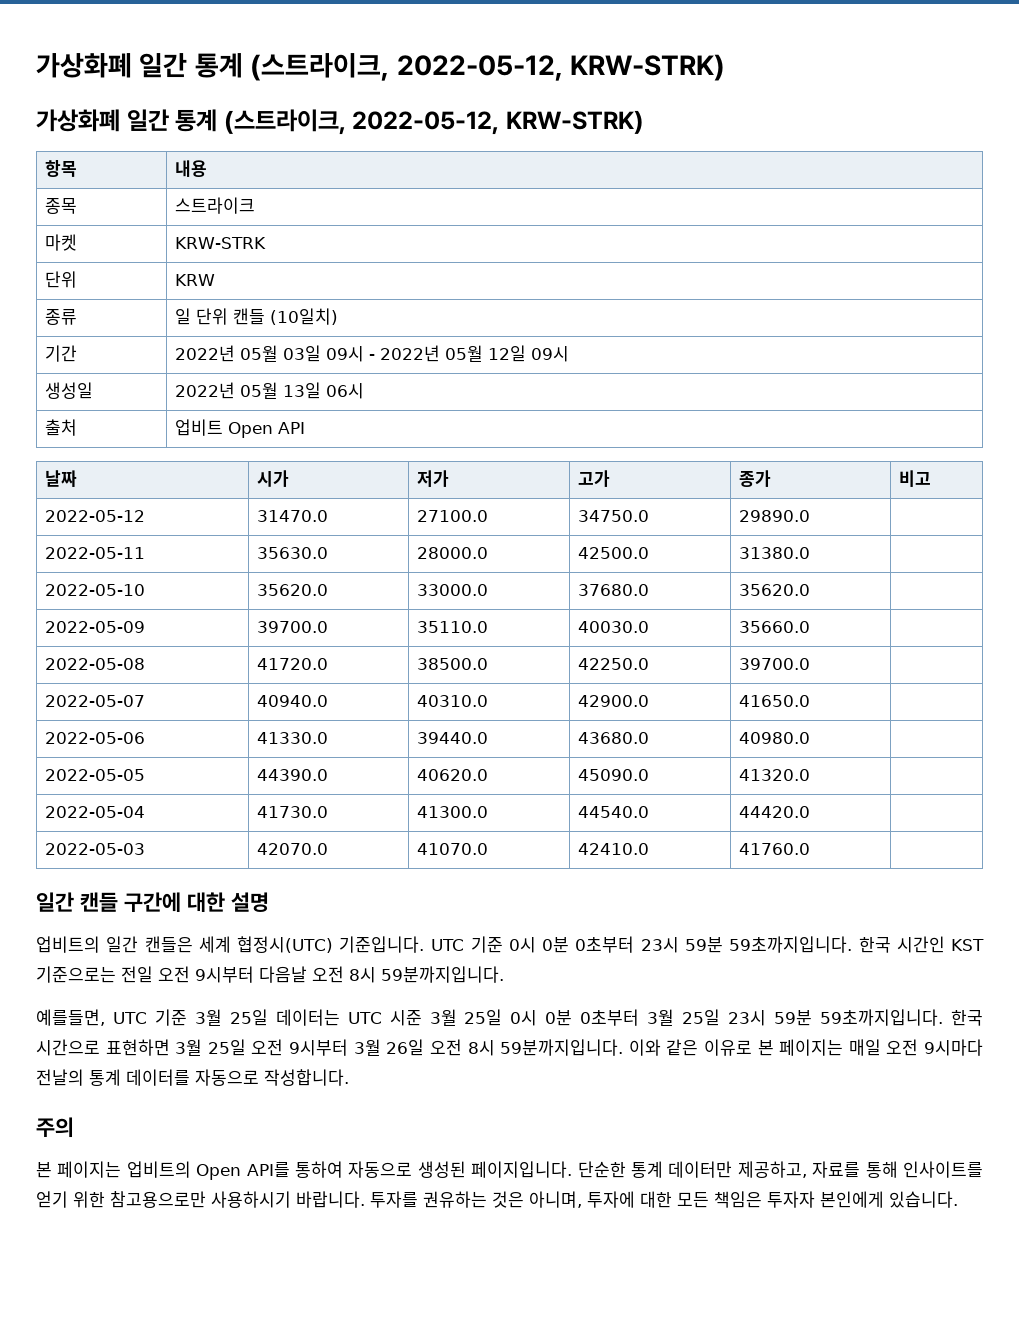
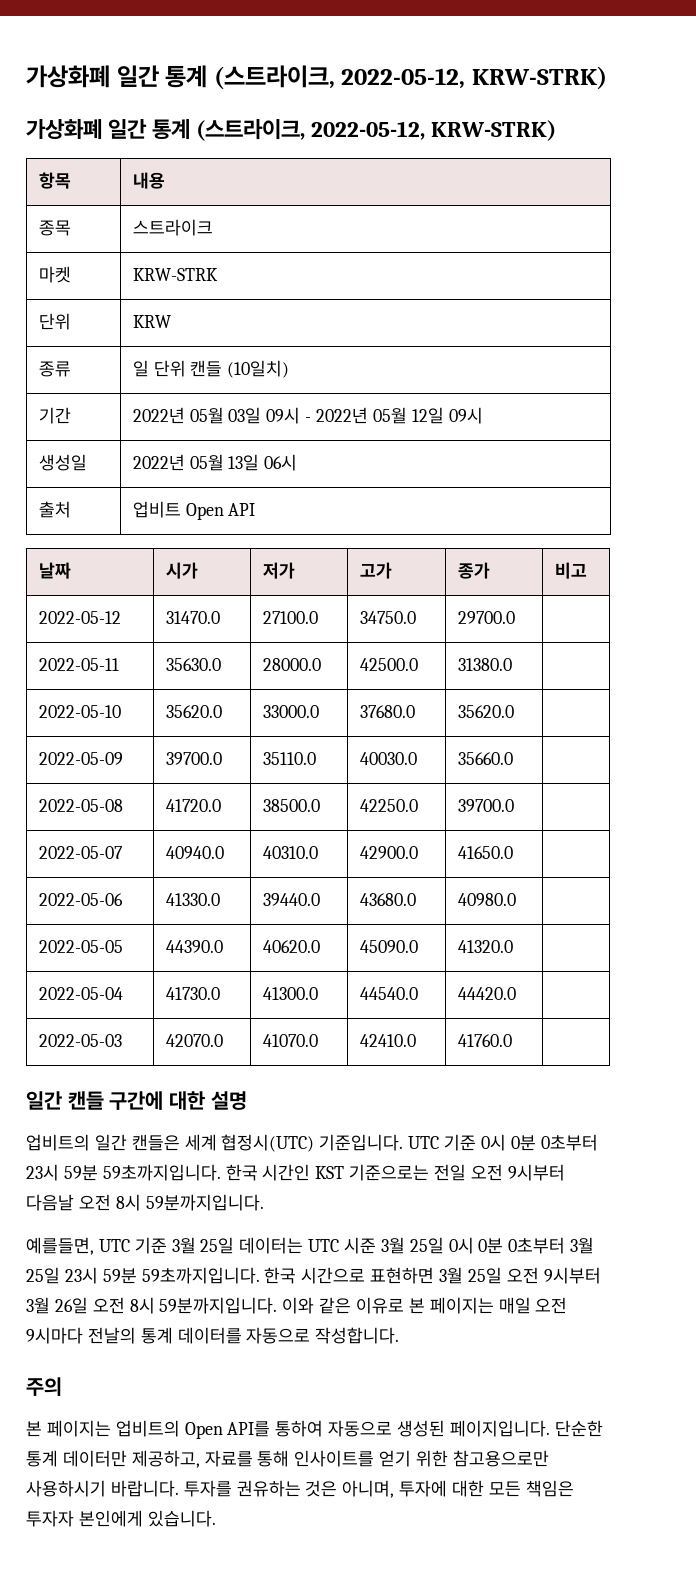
- 2022-05-12 | 31470.0 | 27100.0 | 34750.0 | 29890.0 |
+ 2022-05-12 | 31470.0 | 27100.0 | 34750.0 | 29700.0 |

